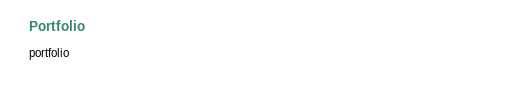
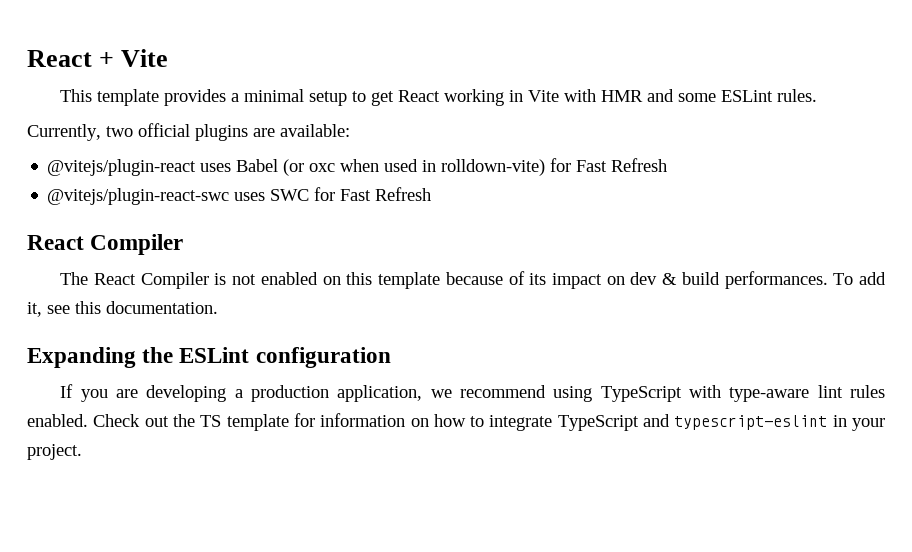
- Portfolio
- portfolio
+ React + Vite
+ This template provides a minimal setup to get React working in Vite with HMR and some ESLint rules.
+ Currently, two official plugins are available:
+ @vitejs/plugin-react uses Babel (or oxc when used in rolldown-vite) for Fast Refresh
+ @vitejs/plugin-react-swc uses SWC for Fast Refresh
+ React Compiler
+ The React Compiler is not enabled on this template because of its impact on dev & build performances. To add it, see this documentation.
+ Expanding the ESLint configuration
+ If you are developing a production application, we recommend using TypeScript with type-aware lint rules enabled. Check out the TS template for information on how to integrate TypeScript and typescript-eslint in your project.

